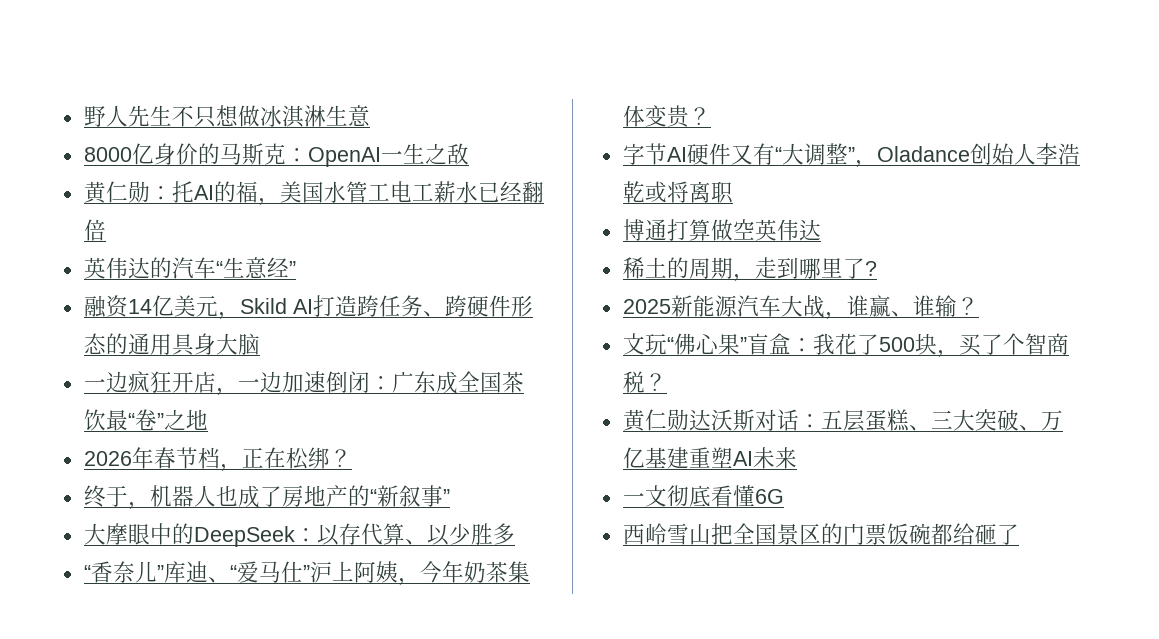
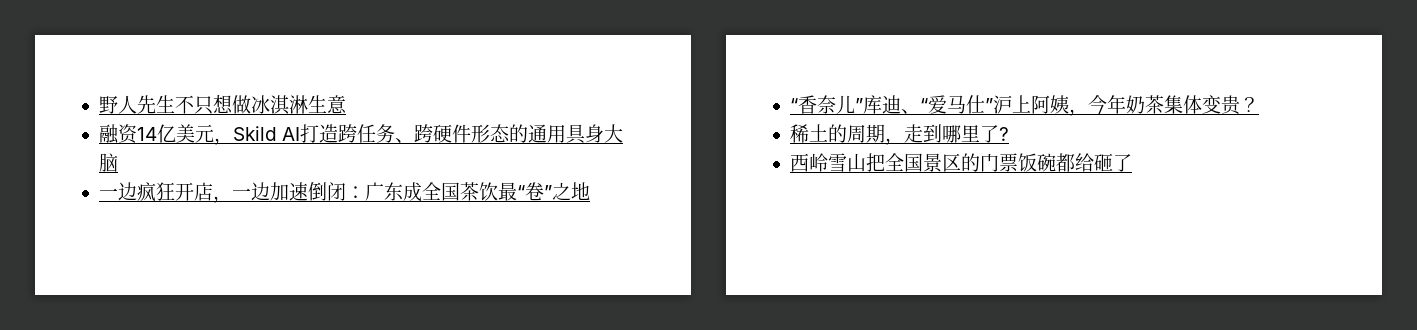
- 8000亿身价的马斯克：OpenAI一生之敌
- 黄仁勋：托AI的福，美国水管工电工薪水已经翻倍
- 英伟达的汽车“生意经”
- 2026年春节档，正在松绑？
- 终于，机器人也成了房地产的“新叙事”
- 大摩眼中的DeepSeek：以存代算、以少胜多
- 字节AI硬件又有“大调整”，Oladance创始人李浩乾或将离职
- 博通打算做空英伟达
- 2025新能源汽车大战，谁赢、谁输？
- 文玩“佛心果”盲盒：我花了500块，买了个智商税？
- 黄仁勋达沃斯对话：五层蛋糕、三大突破、万亿基建重塑AI未来
- 一文彻底看懂6G

